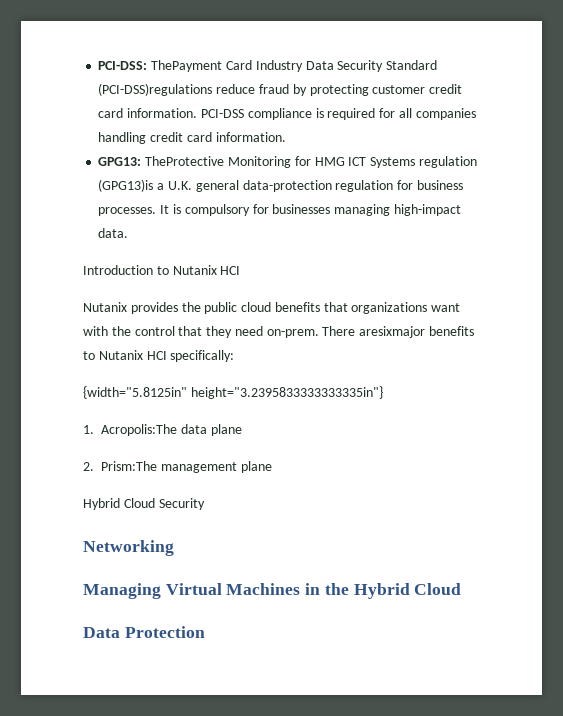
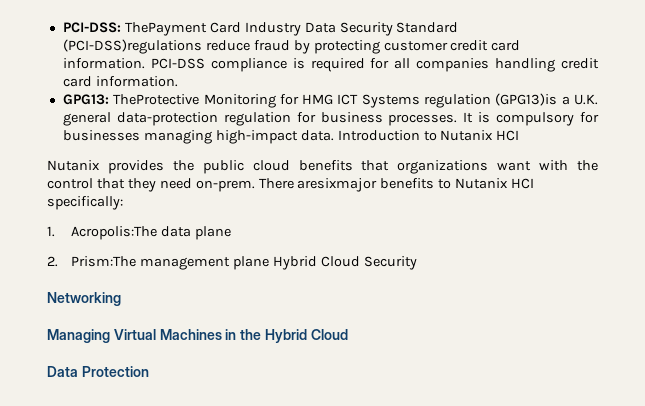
- It is compulsory for businesses managing high-impact data.
- Introduction to Nutanix HCI
+ It is compulsory for businesses managing high-impact data. Introduction to Nutanix HCI
- {width="5.8125in" height="3.2395833333333335in"}
- 2. Prism:The management plane
- Hybrid Cloud Security
+ 2. Prism:The management plane Hybrid Cloud Security

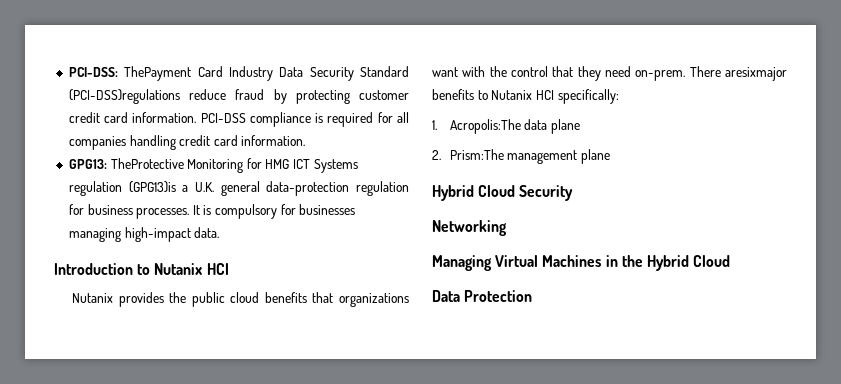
- It is compulsory for businesses managing high-impact data. Introduction to Nutanix HCI
+ It is compulsory for businesses managing high-impact data.
+ Introduction to Nutanix HCI
- 2. Prism:The management plane Hybrid Cloud Security
+ 2. Prism:The management plane
+ Hybrid Cloud Security

